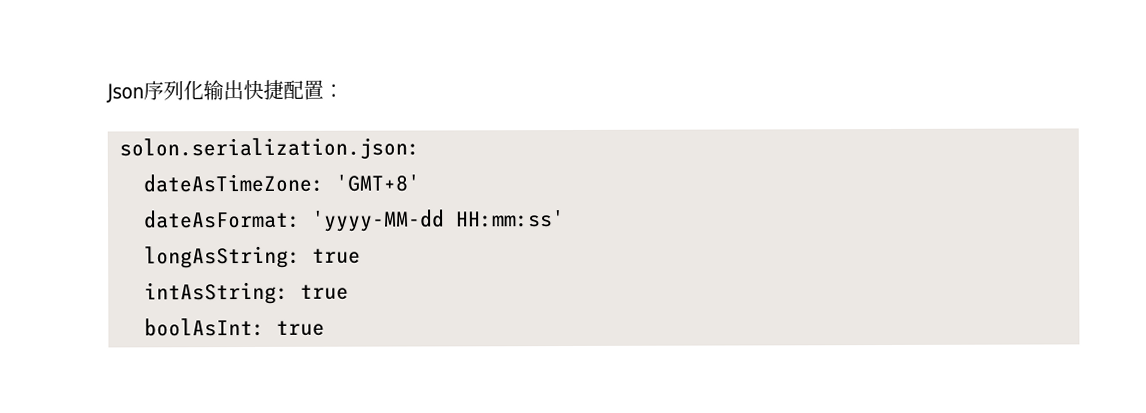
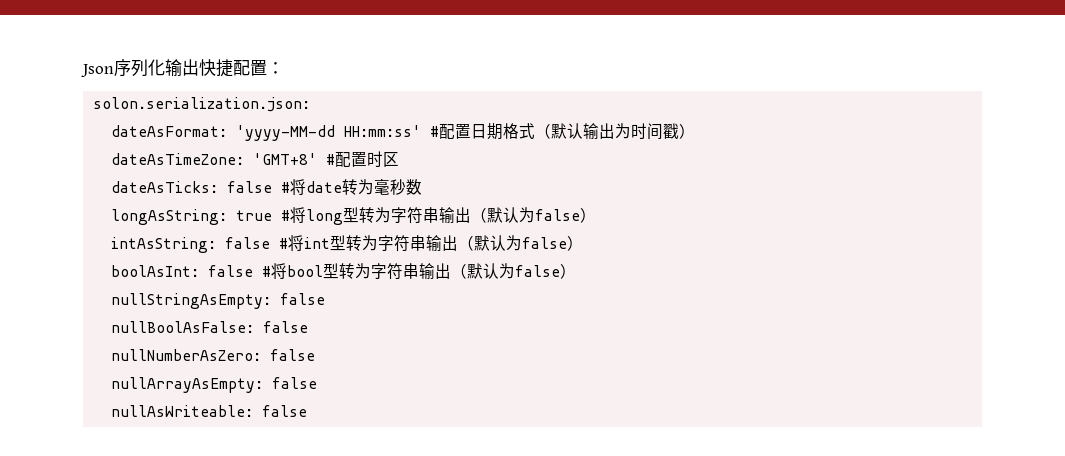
- dateAsTimeZone: 'GMT+8'
- dateAsFormat: 'yyyy-MM-dd HH:mm:ss'
- longAsString: true
- intAsString: true
- boolAsInt: true
+ dateAsFormat: 'yyyy-MM-dd HH:mm:ss' #配置日期格式（默认输出为时间戳）
+ dateAsTimeZone: 'GMT+8' #配置时区
+ dateAsTicks: false #将date转为毫秒数
+ longAsString: true #将long型转为字符串输出（默认为false）
+ intAsString: false #将int型转为字符串输出（默认为false）
+ boolAsInt: false #将bool型转为字符串输出（默认为false）
+ nullStringAsEmpty: false
+ nullBoolAsFalse: false
+ nullNumberAsZero: false
+ nullArrayAsEmpty: false
+ nullAsWriteable: false

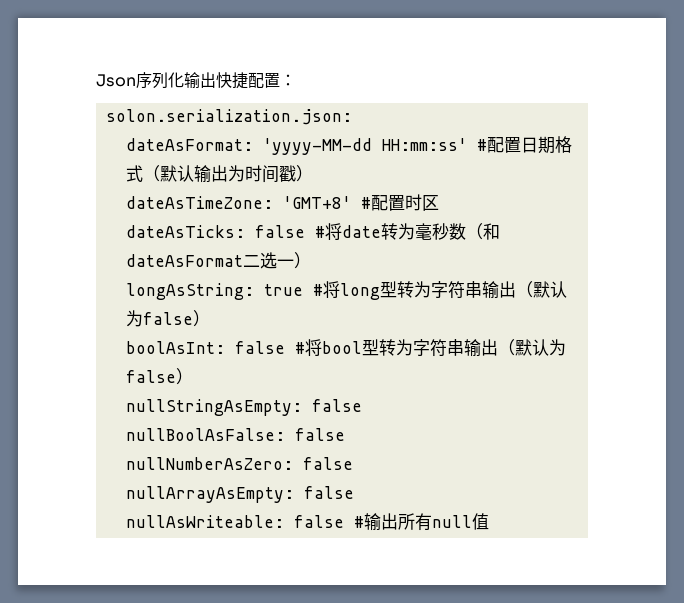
- dateAsTicks: false #将date转为毫秒数
+ dateAsTicks: false #将date转为毫秒数（和dateAsFormat二选一）
- intAsString: false #将int型转为字符串输出（默认为false）
- nullAsWriteable: false
+ nullAsWriteable: false #输出所有null值

